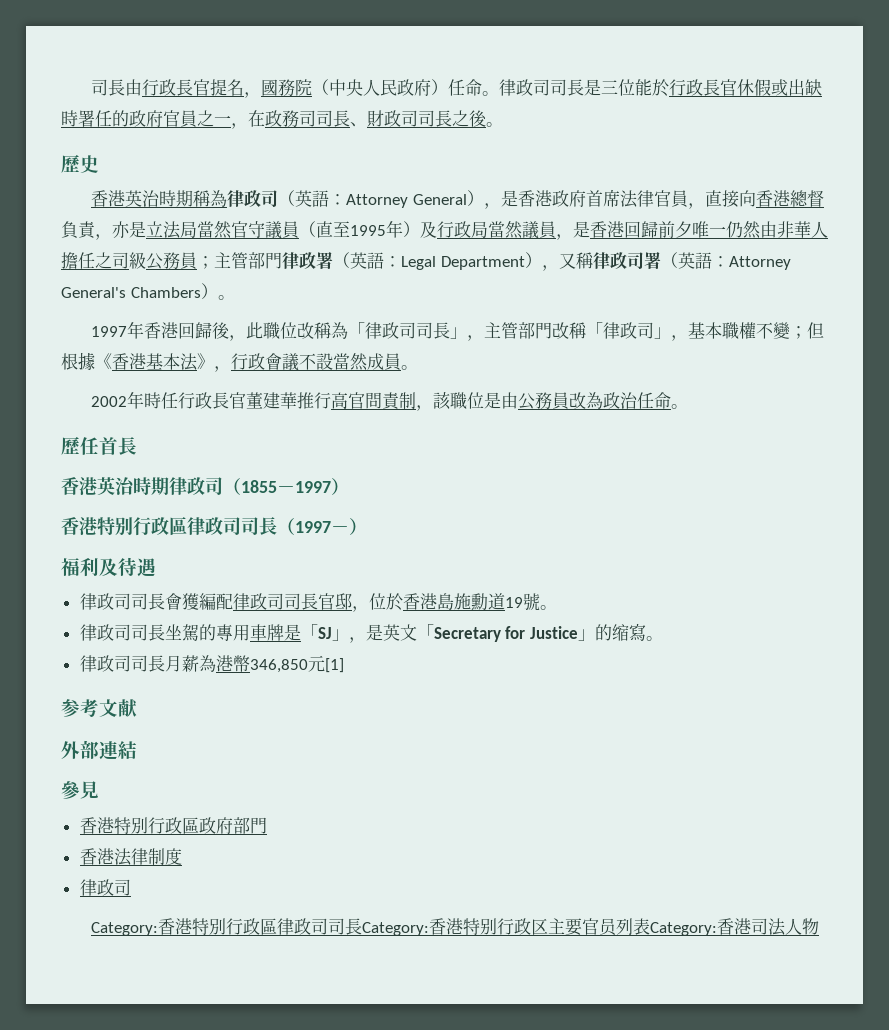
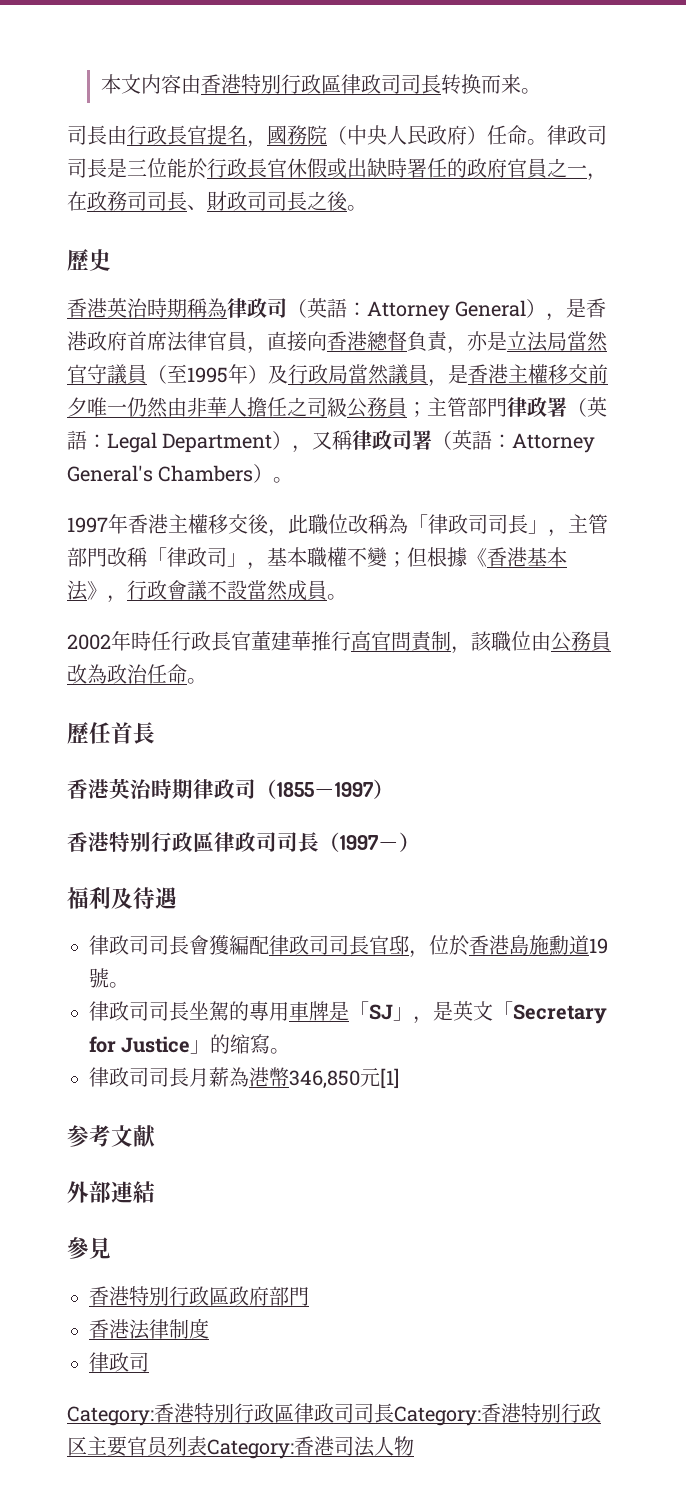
+ 本文内容由香港特別行政區律政司司長转换而来。
- Attorney General），是香港政府首席法律官員，直接向香港總督負責，亦是立法局當然官守議員（直至1995年）及行政局當然議員，是香港回歸前夕唯一仍然由非華人擔任之司級公務員；
+ Attorney General），是香港政府首席法律官員，直接向香港總督負責，亦是立法局當然官守議員（至1995年）及行政局當然議員，是香港主權移交前夕唯一仍然由非華人擔任之司級公務員；
- 1997年香港回歸後，此職位改稱為「律政司司長」，主管部門改稱「律政司」，基本職權不變；但根據《香港基本法》，行政會議不設當然成員。
+ 1997年香港主權移交後，此職位改稱為「律政司司長」，主管部門改稱「律政司」，基本職權不變；但根據《香港基本法》，行政會議不設當然成員。
- 2002年時任行政長官董建華推行高官問責制，該職位是由公務員改為政治任命。
+ 2002年時任行政長官董建華推行高官問責制，該職位由公務員改為政治任命。

